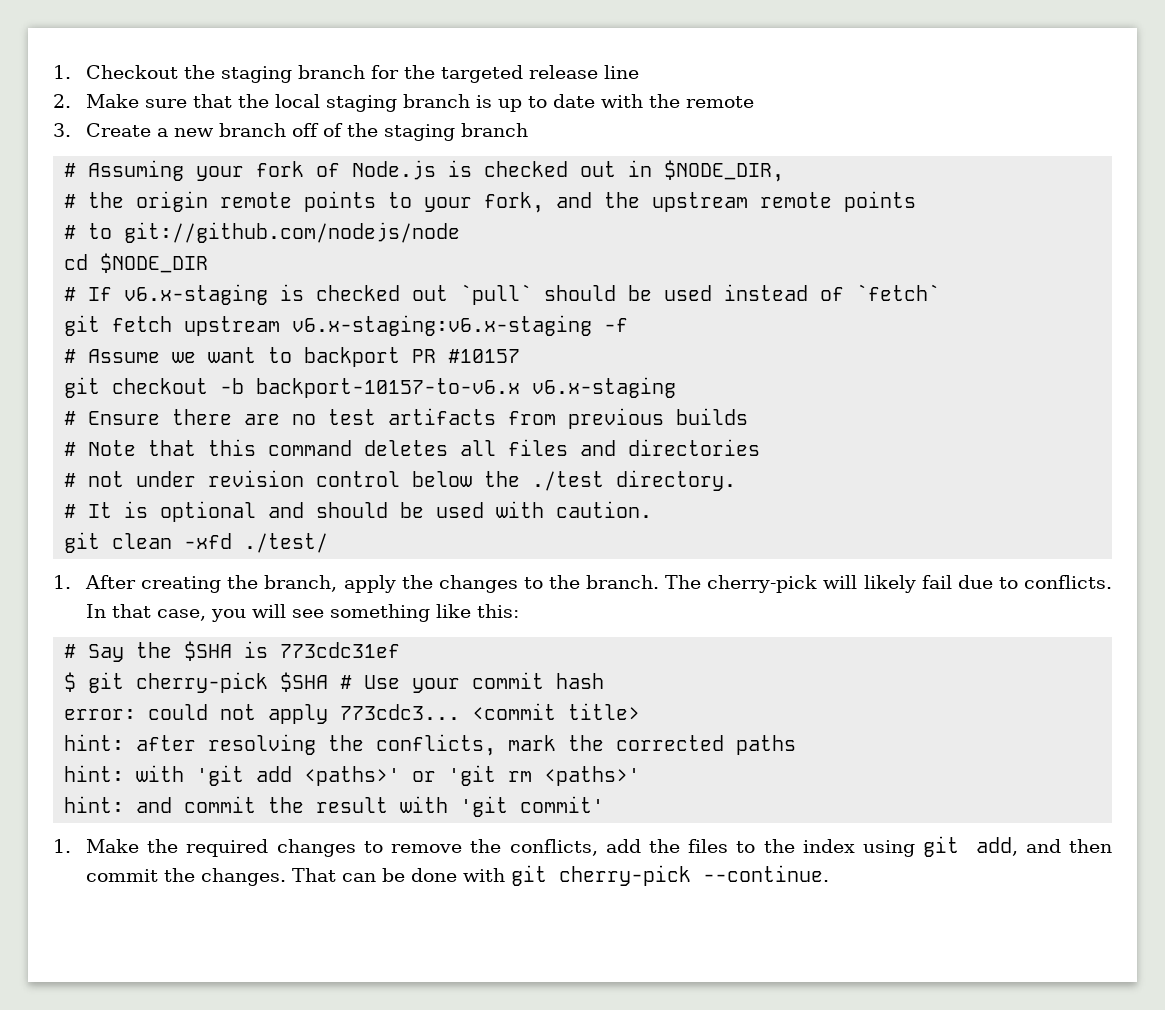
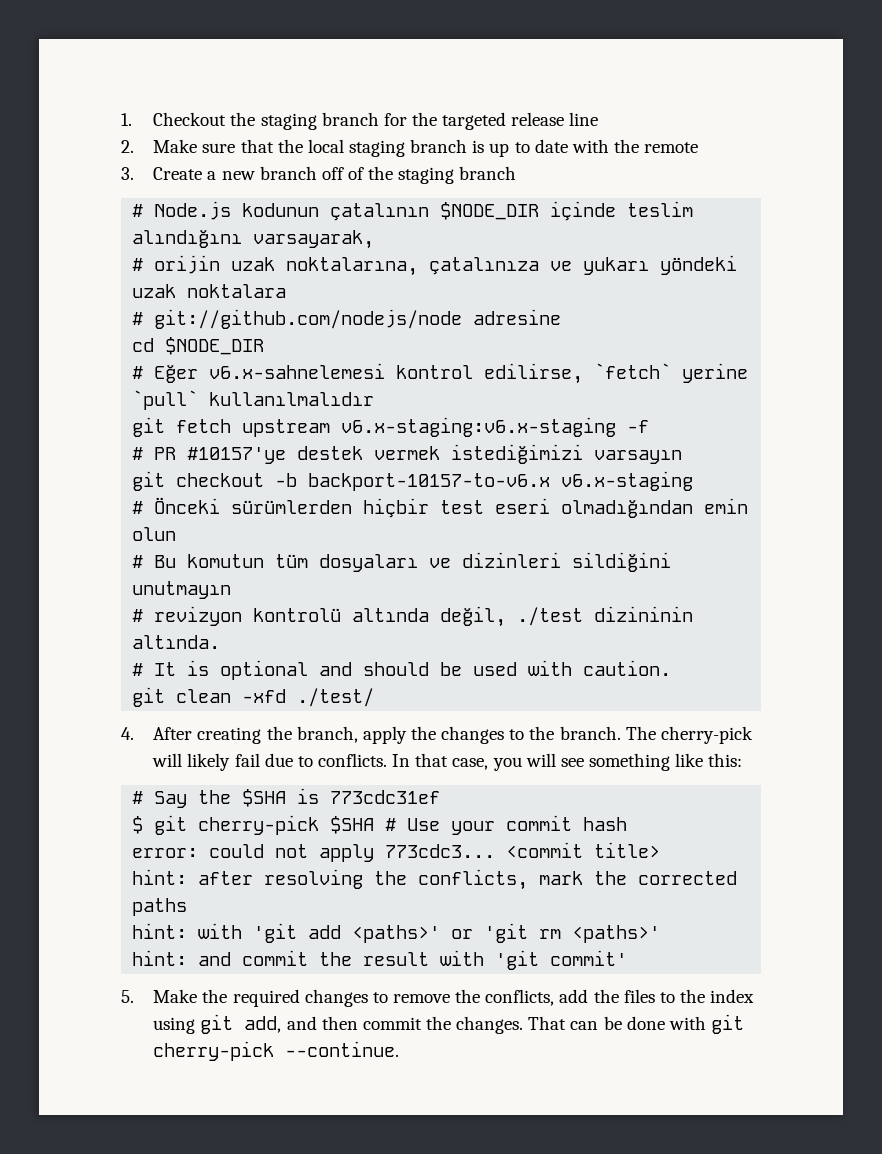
- # Assuming your fork of Node.js is checked out in $NODE_DIR,
- # the origin remote points to your fork, and the upstream remote points
- # to git://github.com/nodejs/node
+ # Node.js kodunun çatalının $NODE_DIR içinde teslim alındığını varsayarak,
+ # orijin uzak noktalarına, çatalınıza ve yukarı yöndeki uzak noktalara
+ # git://github.com/nodejs/node adresine
- # If v6.x-staging is checked out `pull` should be used instead of `fetch`
+ # Eğer v6.x-sahnelemesi kontrol edilirse, `fetch` yerine `pull` kullanılmalıdır
- # Assume we want to backport PR #10157
+ # PR #10157'ye destek vermek istediğimizi varsayın
- # Ensure there are no test artifacts from previous builds
- # Note that this command deletes all files and directories
- # not under revision control below the ./test directory.
+ # Önceki sürümlerden hiçbir test eseri olmadığından emin olun
+ # Bu komutun tüm dosyaları ve dizinleri sildiğini unutmayın
+ # revizyon kontrolü altında değil, ./test dizininin altında.
- 1. After creating the branch, apply the changes to the branch.
+ 4. After creating the branch, apply the changes to the branch.
- 1. Make the required changes to remove the conflicts, add the files to the index using git add, and then commit the changes.
+ 5. Make the required changes to remove the conflicts, add the files to the index using git add, and then commit the changes.

